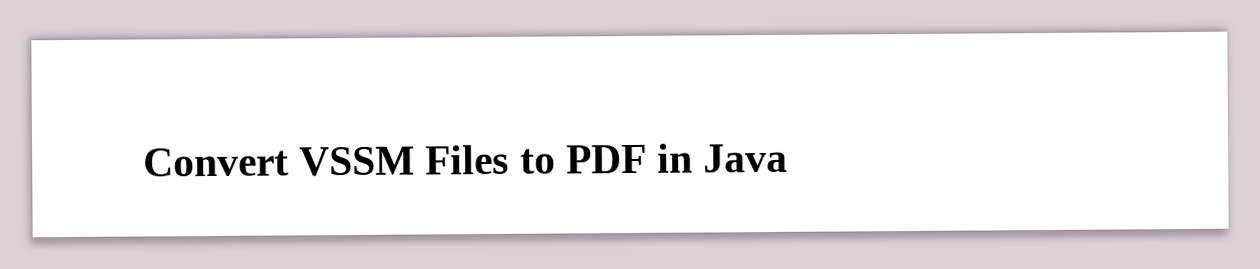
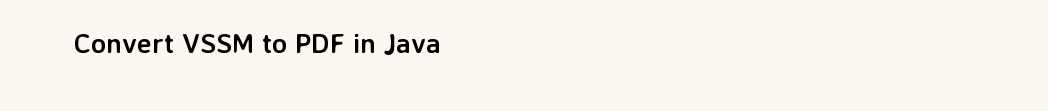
- Convert VSSM Files to PDF in Java
+ Convert VSSM to PDF in Java

